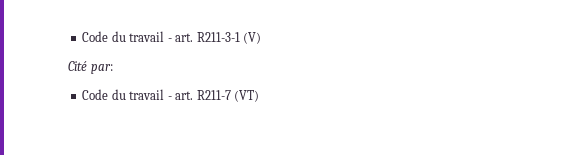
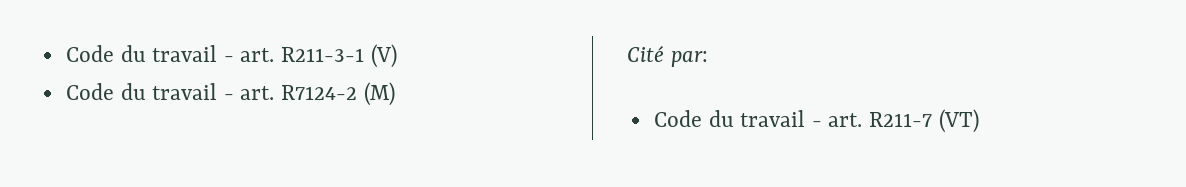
+ Code du travail - art. R7124-2 (M)

